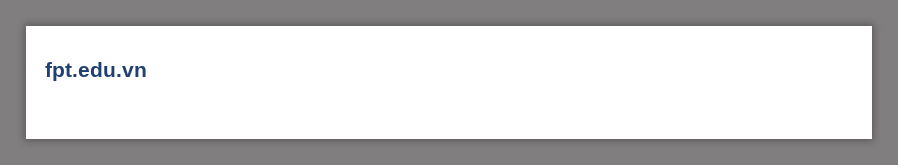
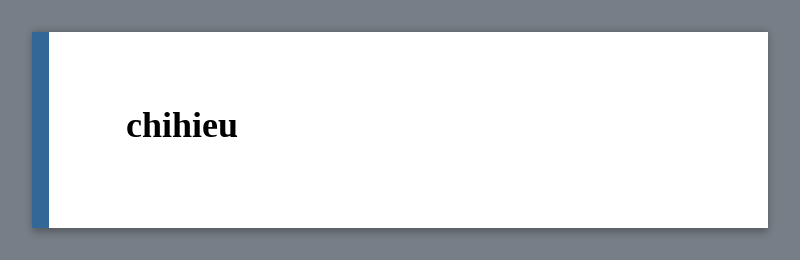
- fpt.edu.vn
+ chihieu

